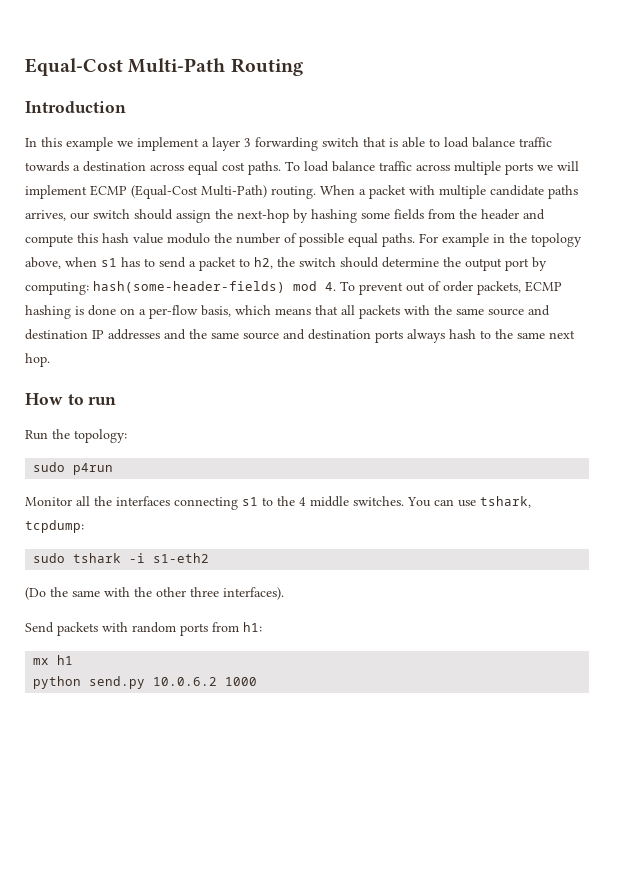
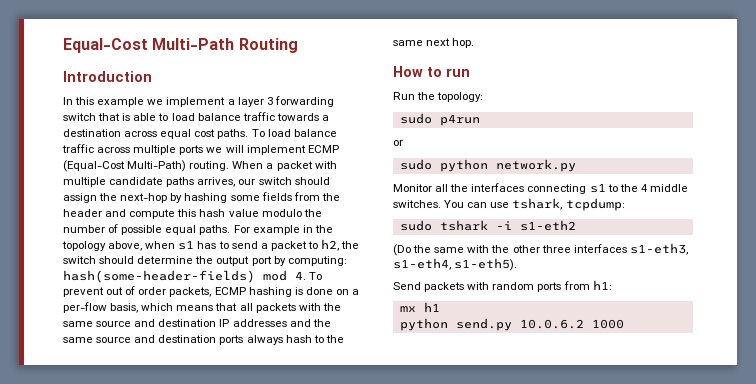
+ or
+ sudo python network.py
- (Do the same with the other three interfaces).
+ (Do the same with the other three interfaces s1-eth3, s1-eth4, s1-eth5).

